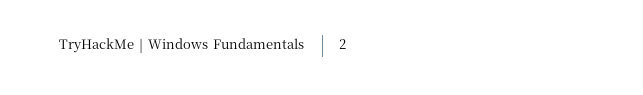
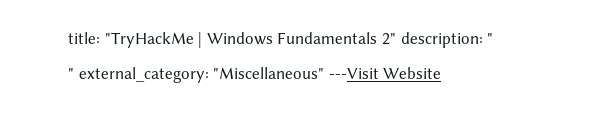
- TryHackMe | Windows Fundamentals 2
+ title: "TryHackMe | Windows Fundamentals 2" description: "
+ " external_category: "Miscellaneous" ---Visit Website

